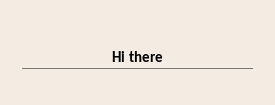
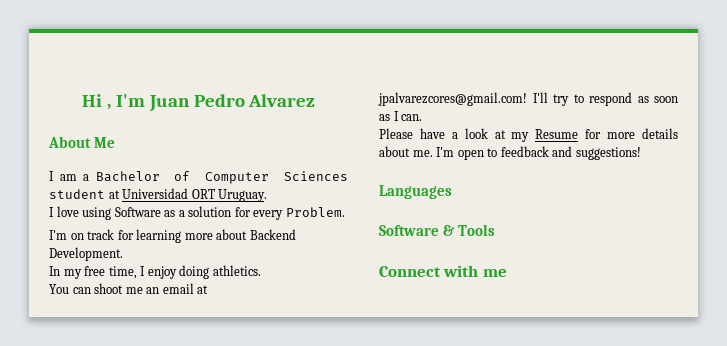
- Hi there
+ Hi , I'm Juan Pedro Alvarez
+ About Me
+ I am a Bachelor of Computer Sciences student at Universidad ORT Uruguay.
+ I love using Software as a solution for every Problem.
+ I'm on track for learning more about Backend Development.
+ In my free time, I enjoy doing athletics.
+ You can shoot me an email at jpalvarezcores@gmail.com! I'll try to respond as soon as I can.
+ Please have a look at my Resume for more details about me. I'm open to feedback and suggestions!
+ Languages
+ Software & Tools
+ Connect with me

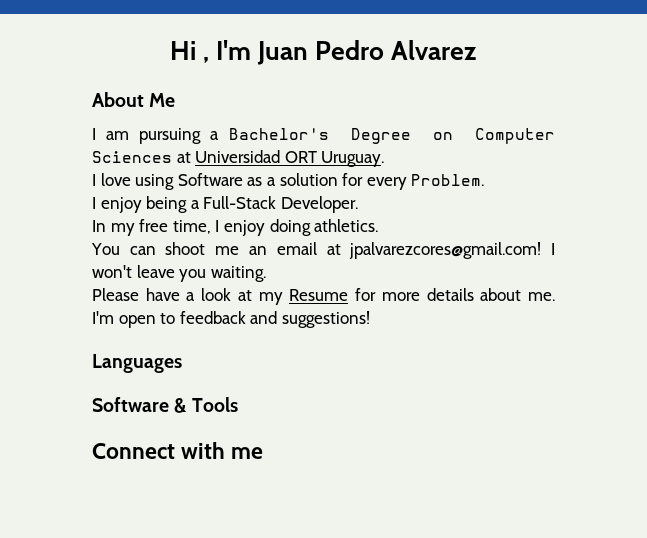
- I am a Bachelor of Computer Sciences student at Universidad ORT Uruguay.
+ I am pursuing a Bachelor's Degree on Computer Sciences at Universidad ORT Uruguay.
- I'm on track for learning more about Backend Development.
+ I enjoy being a Full-Stack Developer.
- I'll try to respond as soon as I can.
+ I won't leave you waiting.

